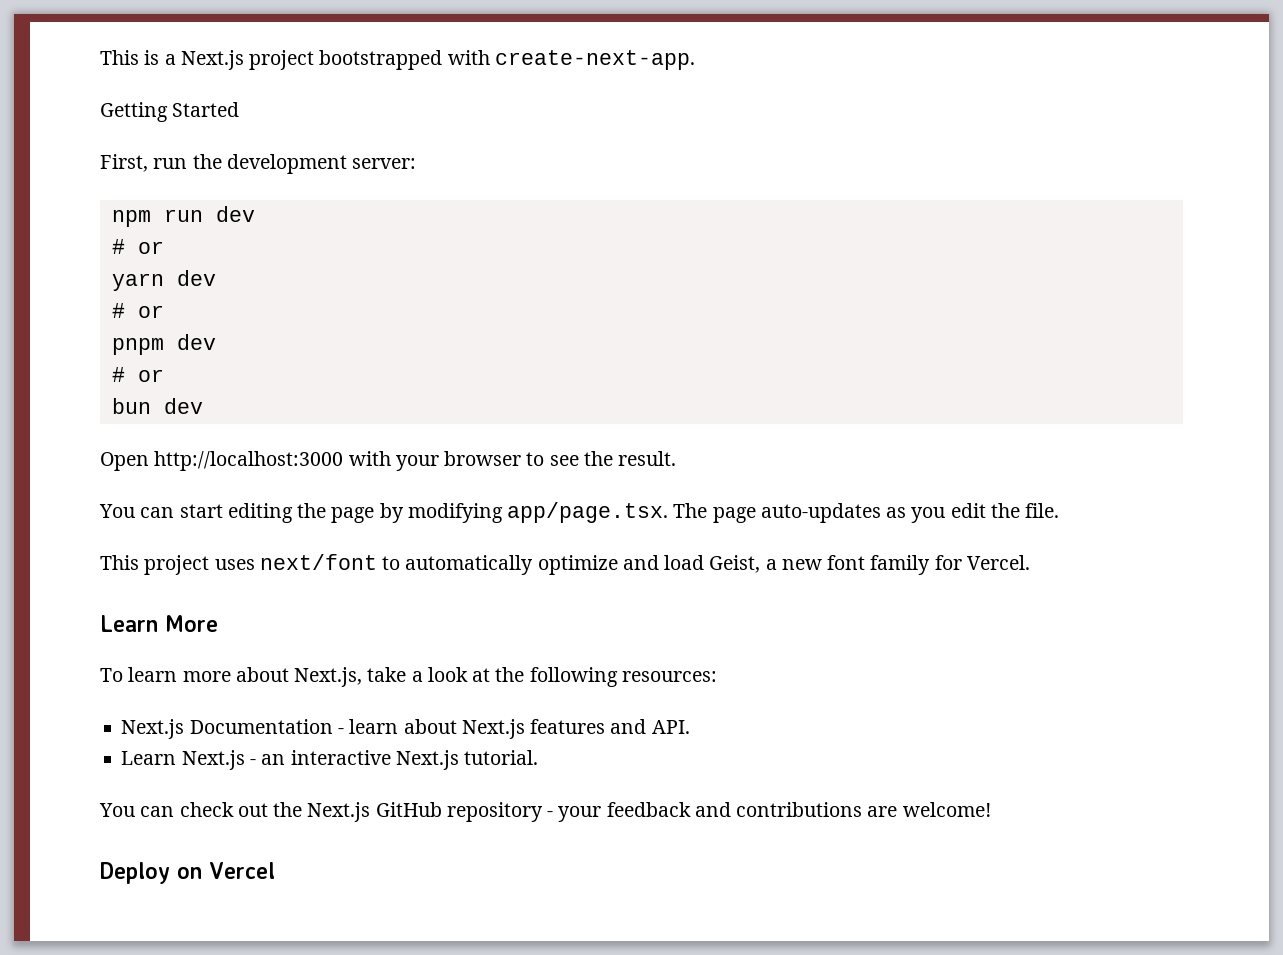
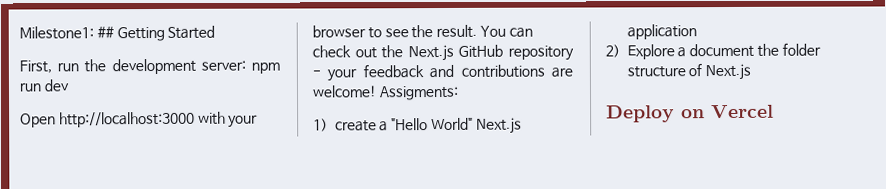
- This is a Next.js project bootstrapped with create-next-app.
- Getting Started
+ Milestone1: ## Getting Started
- First, run the development server:
- npm run dev
- # or
- yarn dev
- # or
- pnpm dev
- # or
- bun dev
+ First, run the development server: npm run dev
- Open http://localhost:3000 with your browser to see the result.
- You can start editing the page by modifying app/page.tsx. The page auto-updates as you edit the file.
- This project uses next/font to automatically optimize and load Geist, a new font family for Vercel.
- Learn More
- To learn more about Next.js, take a look at the following resources:
- Next.js Documentation - learn about Next.js features and API.
- Learn Next.js - an interactive Next.js tutorial.
- You can check out the Next.js GitHub repository - your feedback and contributions are welcome!
+ Open http://localhost:3000 with your browser to see the result. You can check out the Next.js GitHub repository - your feedback and contributions are welcome! Assigments:
+ 1) create a "Hello World" Next.js application
+ 2) Explore a document the folder structure of Next.js

